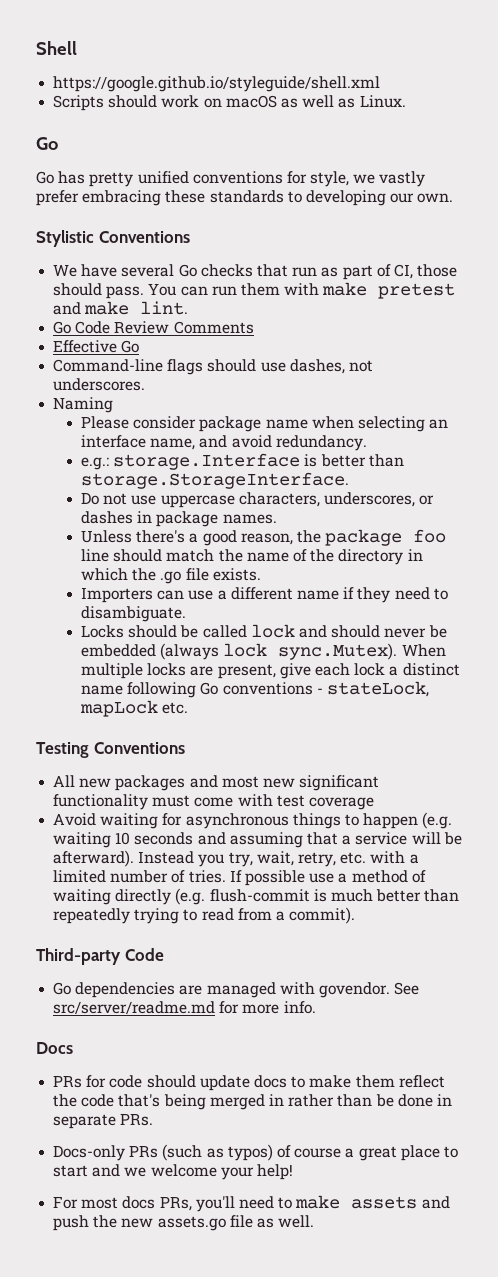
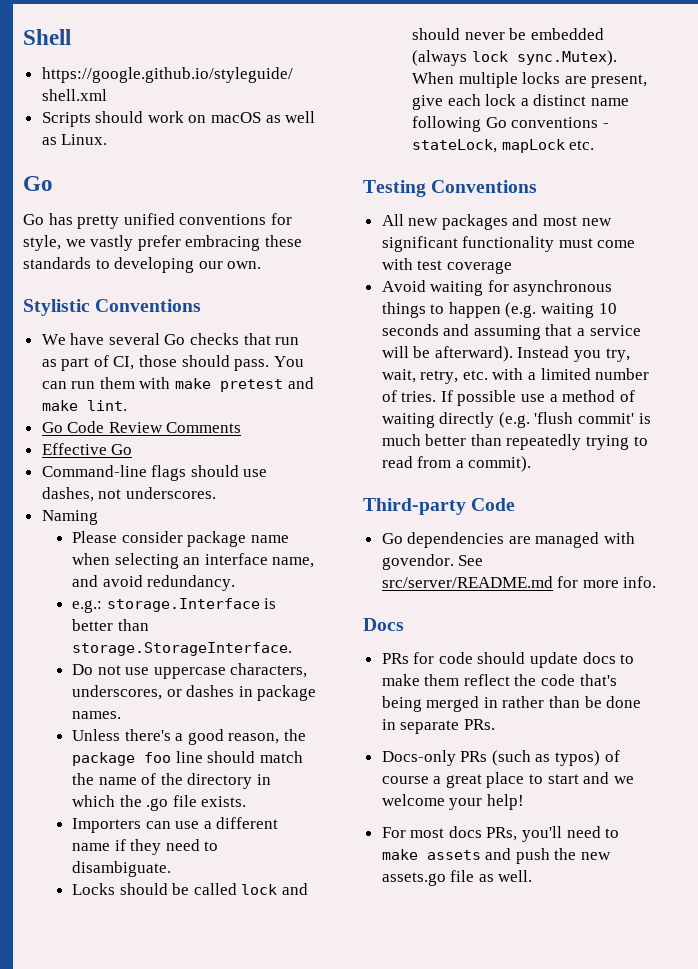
- If possible use a method of waiting directly (e.g. flush-commit is much better than repeatedly trying to read from a commit).
+ If possible use a method of waiting directly (e.g. 'flush commit' is much better than repeatedly trying to read from a commit).
- See src/server/readme.md for more info.
+ See src/server/README.md for more info.

